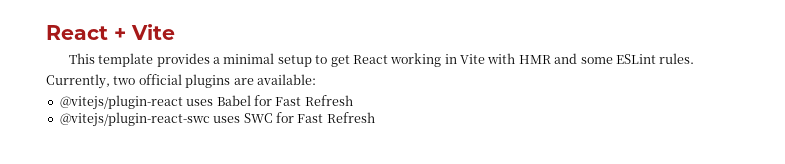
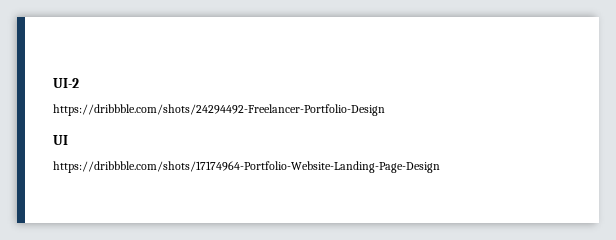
- React + Vite
- This template provides a minimal setup to get React working in Vite with HMR and some ESLint rules.
- Currently, two official plugins are available:
- @vitejs/plugin-react uses Babel for Fast Refresh
- @vitejs/plugin-react-swc uses SWC for Fast Refresh
+ UI-2
+ https://dribbble.com/shots/24294492-Freelancer-Portfolio-Design
+ UI
+ https://dribbble.com/shots/17174964-Portfolio-Website-Landing-Page-Design

